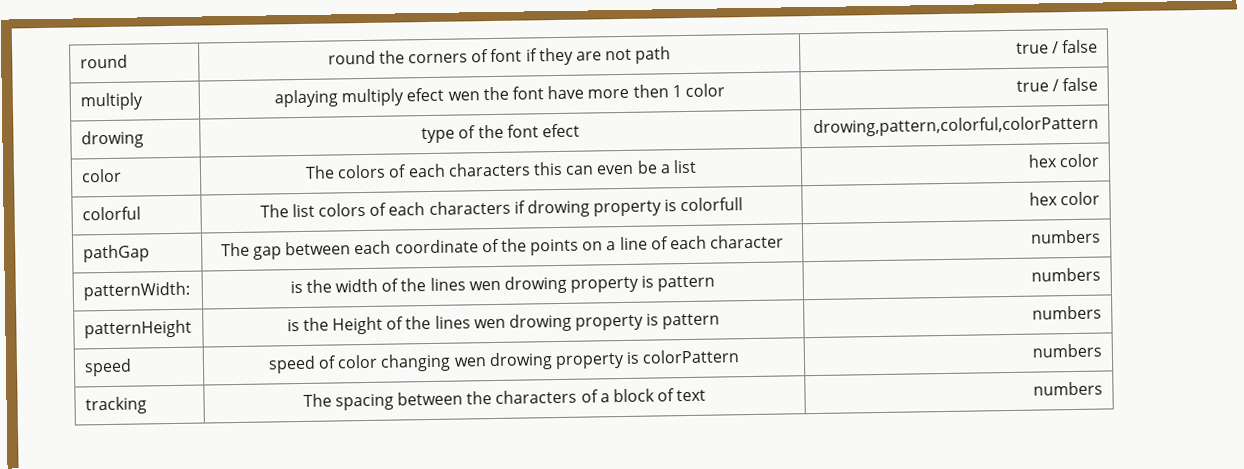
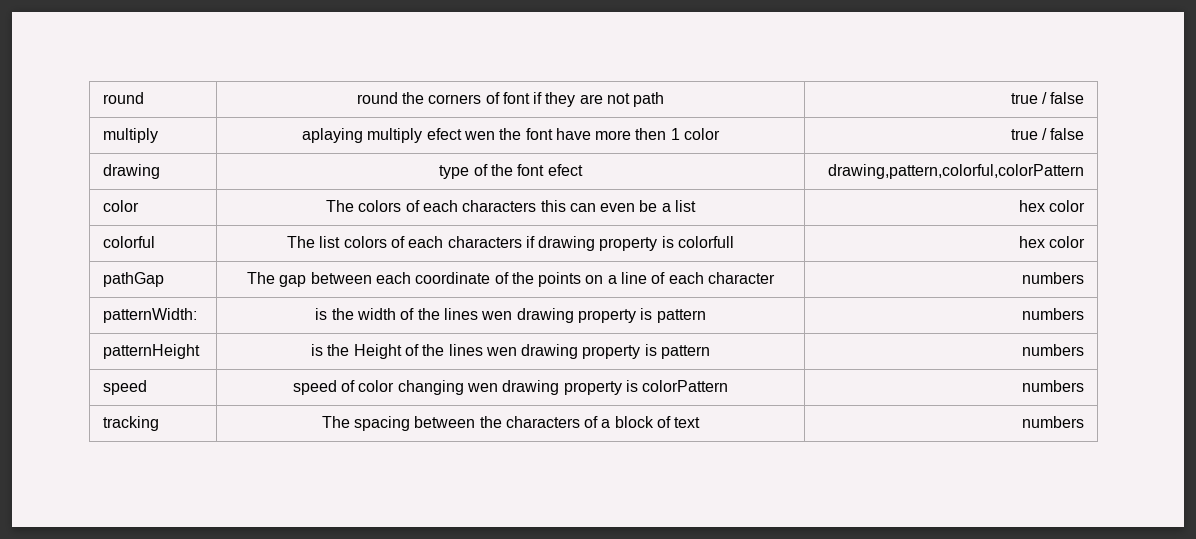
- drowing | type of the font efect | drowing,pattern,colorful,colorPattern
+ drawing | type of the font efect | drawing,pattern,colorful,colorPattern
- colorful | The list colors of each characters if drowing property is colorfull | hex color
+ colorful | The list colors of each characters if drawing property is colorfull | hex color
- patternWidth: | is the width of the lines wen drowing property is pattern | numbers
+ patternWidth: | is the width of the lines wen drawing property is pattern | numbers
- patternHeight | is the Height of the lines wen drowing property is pattern | numbers
+ patternHeight | is the Height of the lines wen drawing property is pattern | numbers
- speed | speed of color changing wen drowing property is colorPattern | numbers
+ speed | speed of color changing wen drawing property is colorPattern | numbers

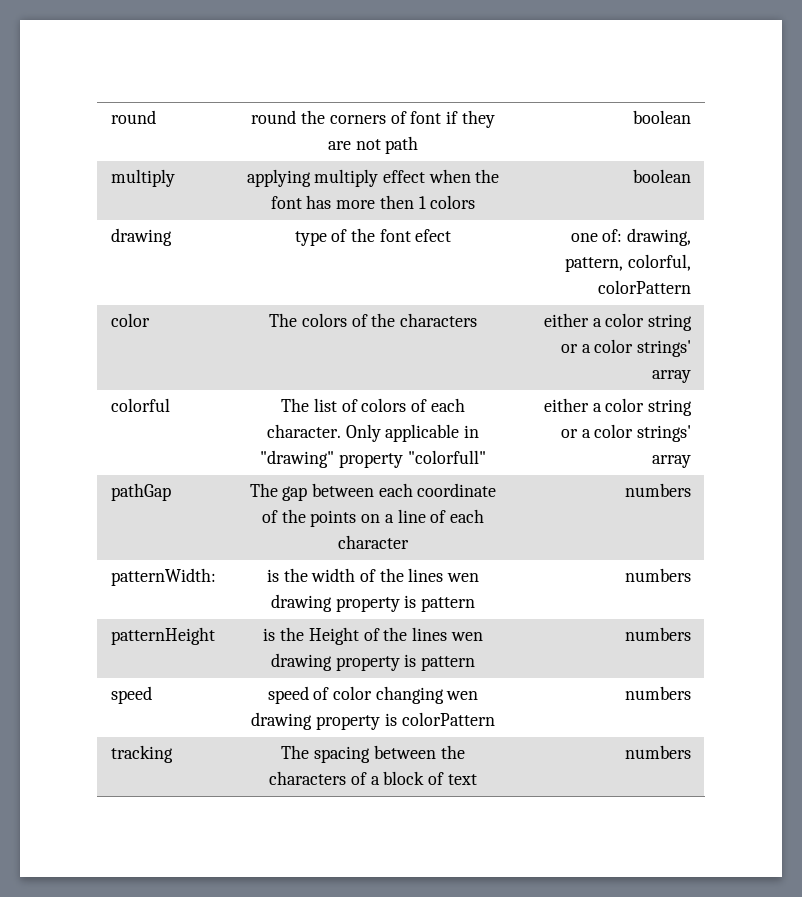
- round | round the corners of font if they are not path | true / false
- multiply | aplaying multiply efect wen the font have more then 1 color | true / false
+ round | round the corners of font if they are not path | boolean
+ multiply | applying multiply effect when the font has more then 1 colors | boolean
- drawing | type of the font efect | drawing,pattern,colorful,colorPattern
+ drawing | type of the font efect | one of: drawing, pattern, colorful, colorPattern
- color | The colors of each characters this can even be a list | hex color
+ color | The colors of the characters | either a color string or a color strings' array
- colorful | The list colors of each characters if drawing property is colorfull | hex color
+ colorful | The list of colors of each character. Only applicable in "drawing" property "colorfull" | either a color string or a color strings' array

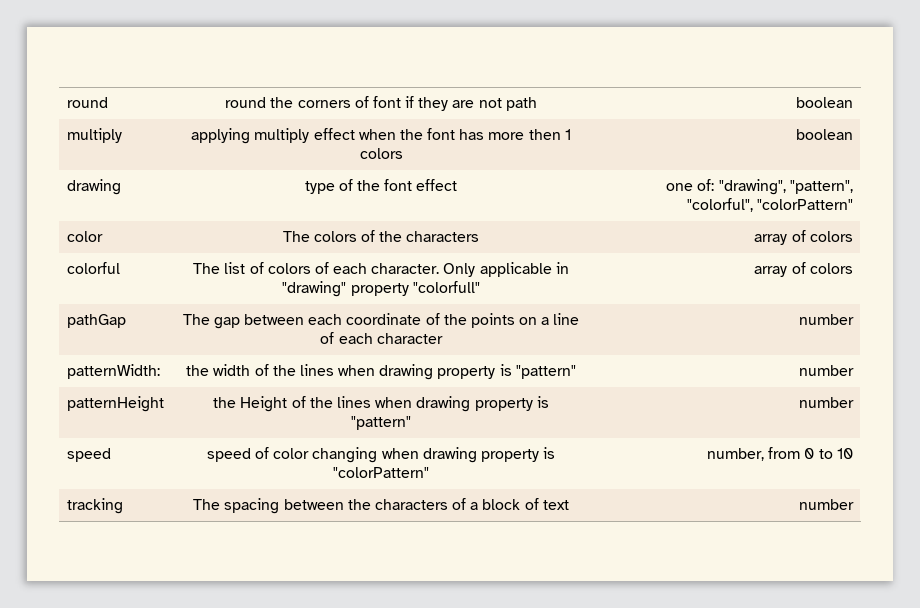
- drawing | type of the font efect | one of: drawing, pattern, colorful, colorPattern
+ drawing | type of the font effect | one of: "drawing", "pattern", "colorful", "colorPattern"
- color | The colors of the characters | either a color string or a color strings' array
+ color | The colors of the characters | array of colors
- colorful | The list of colors of each character. Only applicable in "drawing" property "colorfull" | either a color string or a color strings' array
+ colorful | The list of colors of each character. Only applicable in "drawing" property "colorfull" | array of colors
- pathGap | The gap between each coordinate of the points on a line of each character | numbers
+ pathGap | The gap between each coordinate of the points on a line of each character | number
- patternWidth: | is the width of the lines wen drawing property is pattern | numbers
+ patternWidth: | the width of the lines when drawing property is "pattern" | number
- patternHeight | is the Height of the lines wen drawing property is pattern | numbers
+ patternHeight | the Height of the lines when drawing property is "pattern" | number
- speed | speed of color changing wen drawing property is colorPattern | numbers
+ speed | speed of color changing when drawing property is "colorPattern" | number, from 0 to 10
- tracking | The spacing between the characters of a block of text | numbers
+ tracking | The spacing between the characters of a block of text | number

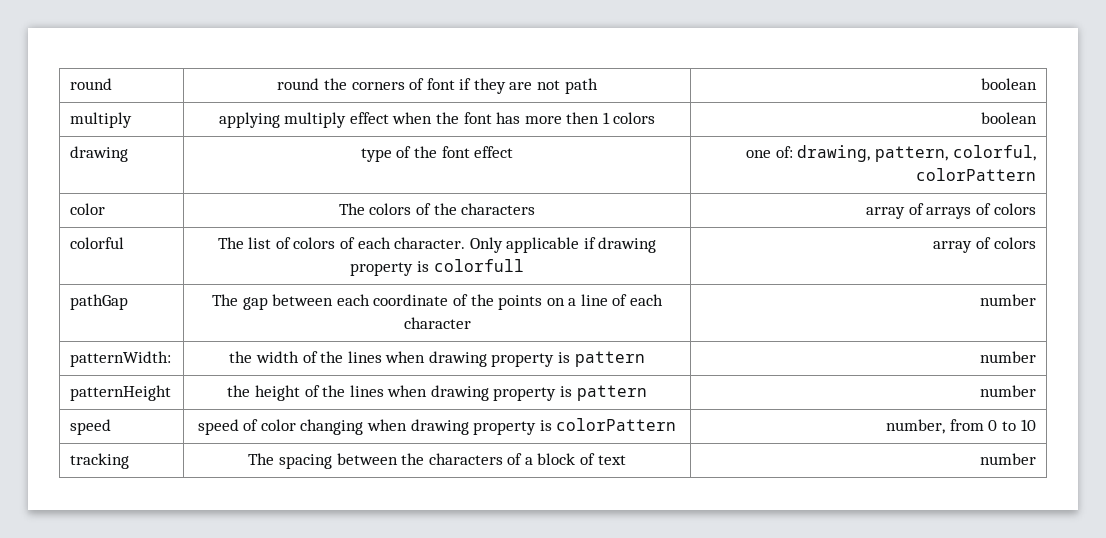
- drawing | type of the font effect | one of: "drawing", "pattern", "colorful", "colorPattern"
+ drawing | type of the font effect | one of: drawing, pattern, colorful, colorPattern
- color | The colors of the characters | array of colors
+ color | The colors of the characters | array of arrays of colors
- colorful | The list of colors of each character. Only applicable in "drawing" property "colorfull" | array of colors
+ colorful | The list of colors of each character. Only applicable if drawing property is colorfull | array of colors
- patternWidth: | the width of the lines when drawing property is "pattern" | number
+ patternWidth: | the width of the lines when drawing property is pattern | number
- patternHeight | the Height of the lines when drawing property is "pattern" | number
+ patternHeight | the height of the lines when drawing property is pattern | number
- speed | speed of color changing when drawing property is "colorPattern" | number, from 0 to 10
+ speed | speed of color changing when drawing property is colorPattern | number, from 0 to 10

